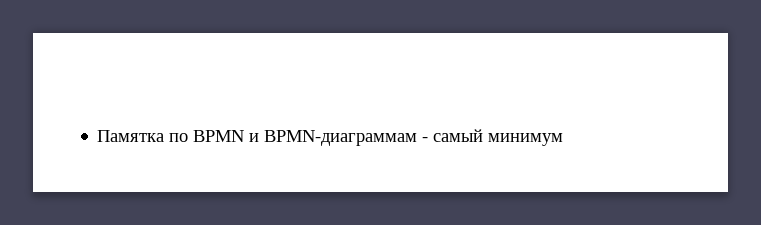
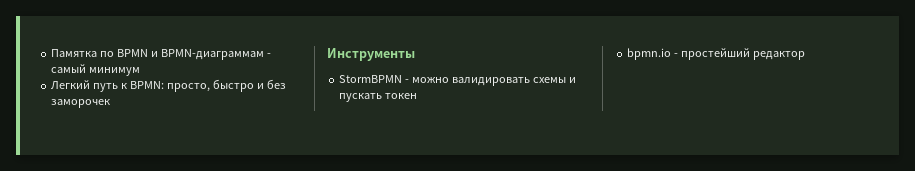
+ Легкий путь к BPMN: просто, быстро и без заморочек
+ Инструменты
+ StormBPMN - можно валидировать схемы и пускать токен
+ bpmn.io - простейший редактор

